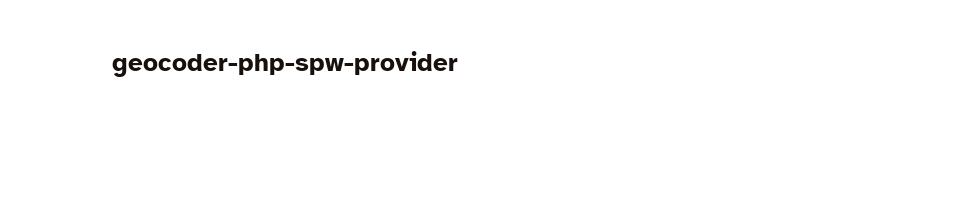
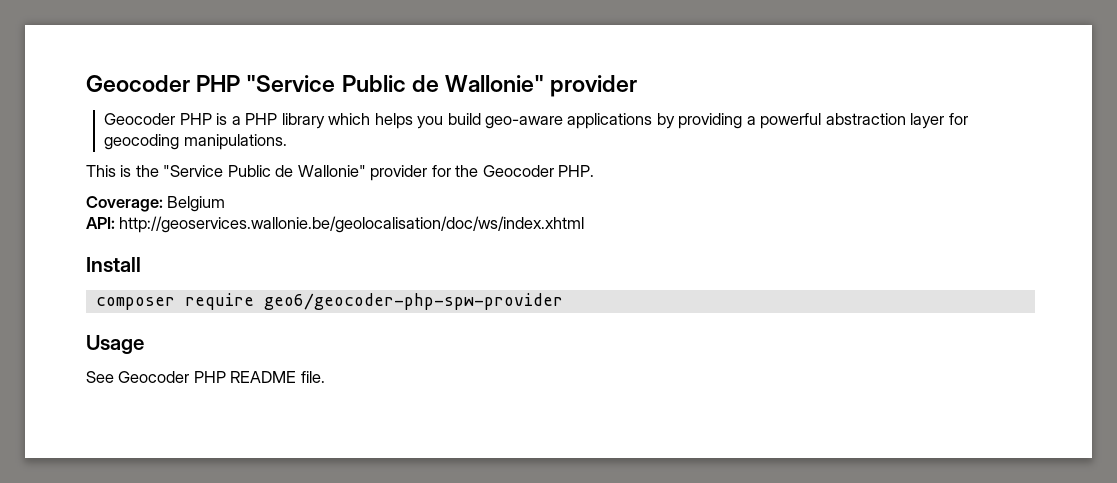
- geocoder-php-spw-provider
+ Geocoder PHP "Service Public de Wallonie" provider
+ Geocoder PHP is a PHP library which helps you build geo-aware applications by providing a powerful abstraction layer for geocoding manipulations.
+ This is the "Service Public de Wallonie" provider for the Geocoder PHP.
+ Coverage: Belgium
+ API: http://geoservices.wallonie.be/geolocalisation/doc/ws/index.xhtml
+ Install
+ composer require geo6/geocoder-php-spw-provider
+ Usage
+ See Geocoder PHP README file.

